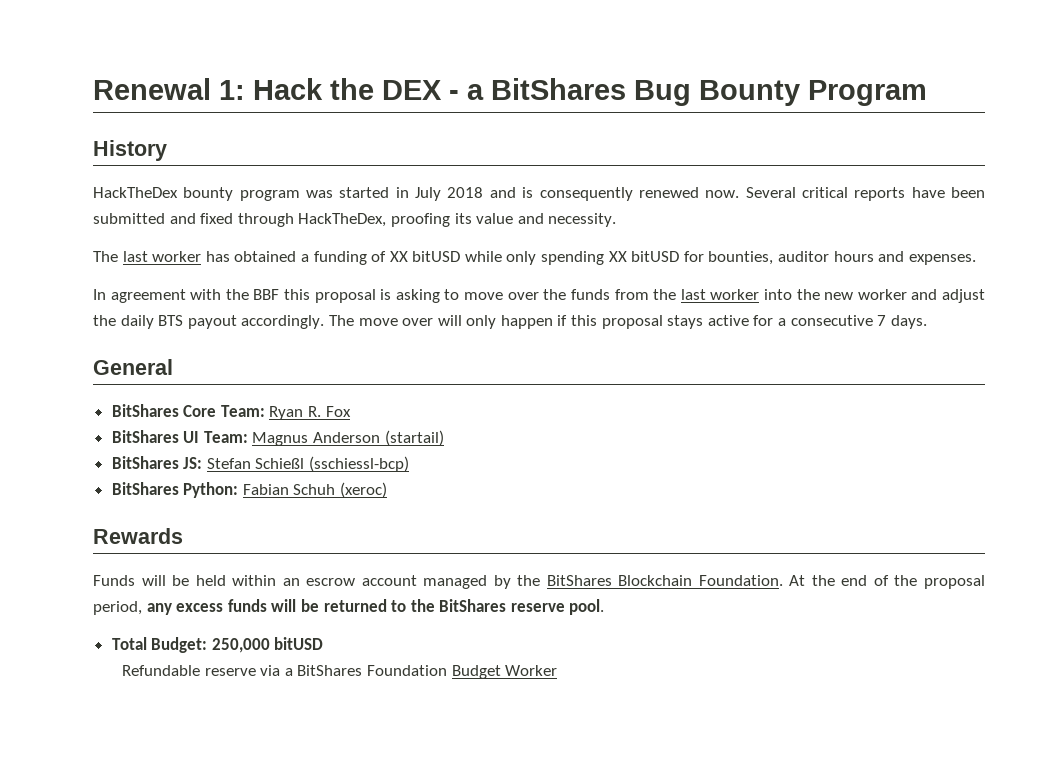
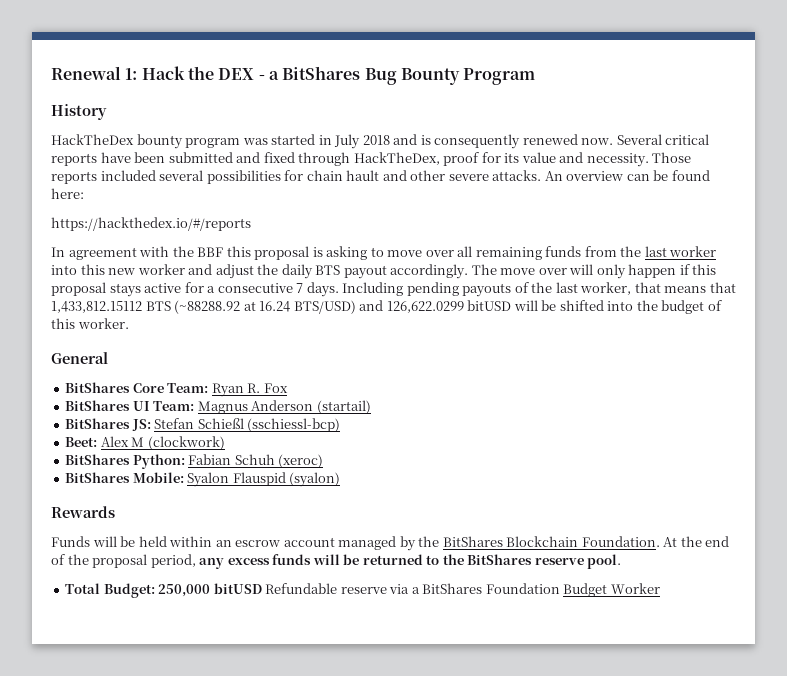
- Several critical reports have been submitted and fixed through HackTheDex, proofing its value and necessity.
- The last worker has obtained a funding of XX bitUSD while only spending XX bitUSD for bounties, auditor hours and expenses.
+ Several critical reports have been submitted and fixed through HackTheDex, proof for its value and necessity. Those reports included several possibilities for chain hault and other severe attacks. An overview can be found here:
+ https://hackthedex.io/#/reports
- In agreement with the BBF this proposal is asking to move over the funds from the last worker into the new worker and adjust the daily BTS payout accordingly.
+ In agreement with the BBF this proposal is asking to move over all remaining funds from the last worker into this new worker and adjust the daily BTS payout accordingly.
+ Including pending payouts of the last worker, that means that 1,433,812.15112 BTS (~88288.92 at 16.24 BTS/USD) and 126,622.0299 bitUSD will be shifted into the budget of this worker.
+ Beet: Alex M (clockwork)
+ BitShares Mobile: Syalon Flauspid (syalon)
- Total Budget: 250,000 bitUSD
- Refundable reserve via a BitShares Foundation Budget Worker
+ Total Budget: 250,000 bitUSD Refundable reserve via a BitShares Foundation Budget Worker

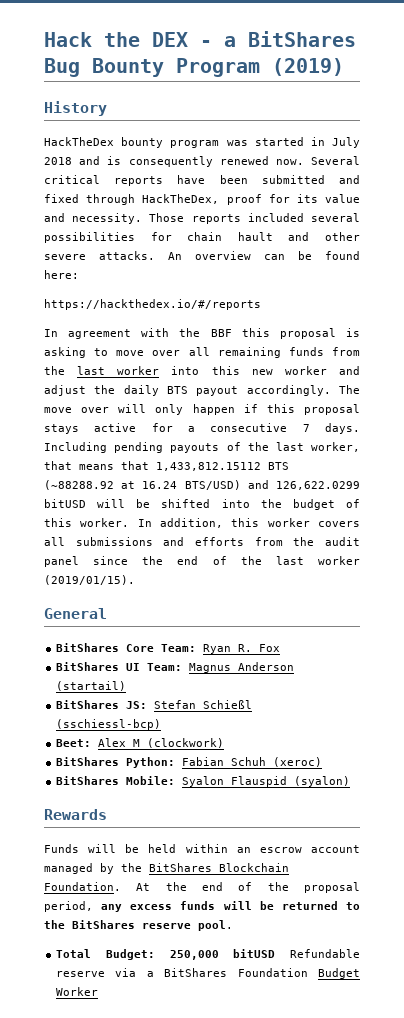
- Renewal 1: Hack the DEX - a BitShares Bug Bounty Program
+ Hack the DEX - a BitShares Bug Bounty Program (2019)
+ In addition, this worker covers all submissions and efforts from the audit panel since the end of the last worker (2019/01/15).

